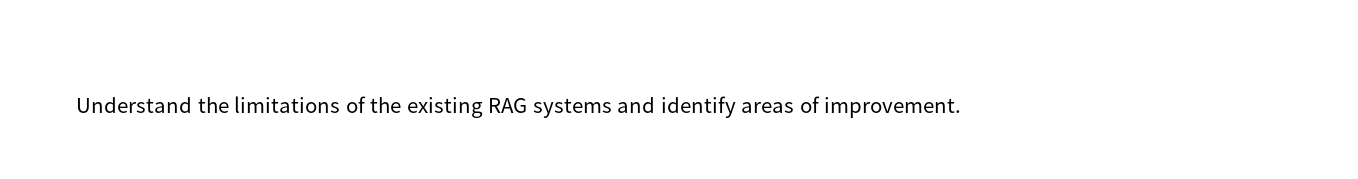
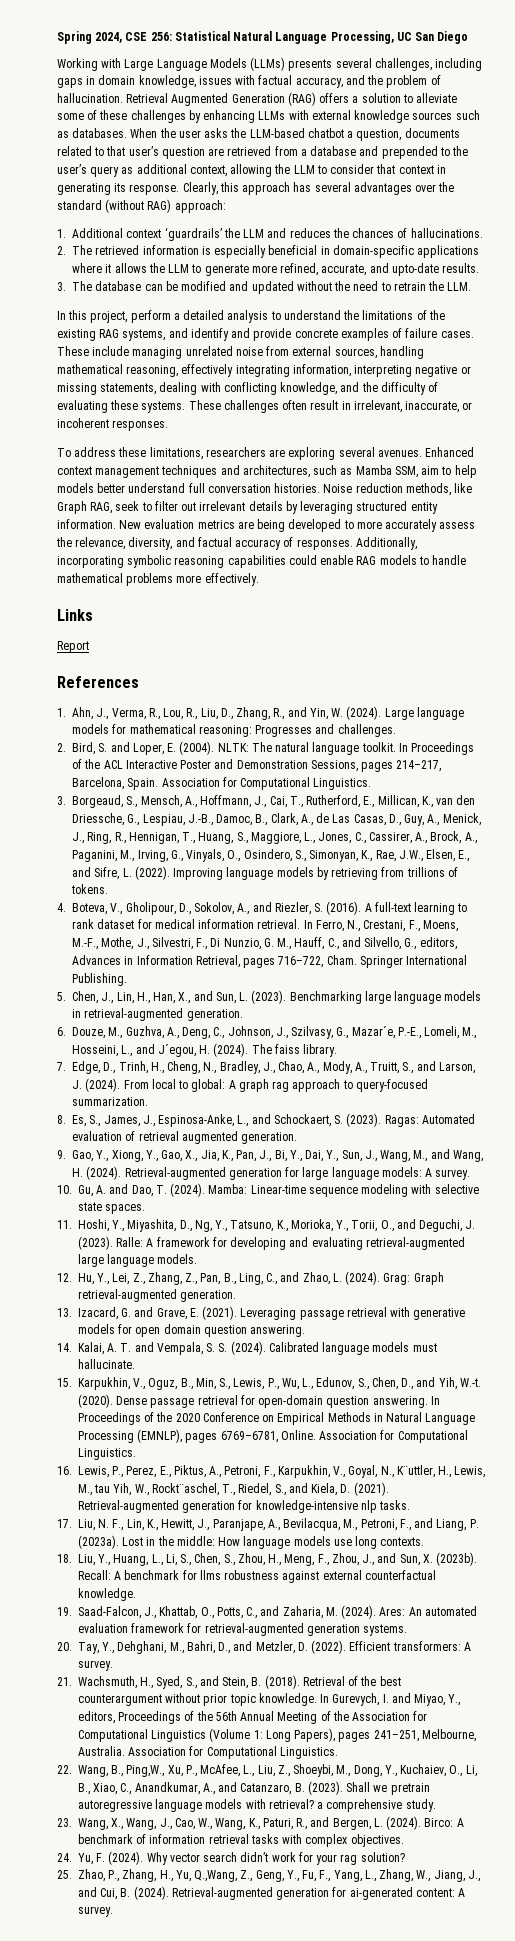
- Understand the limitations of the existing RAG systems and identify areas of improvement.
+ Spring 2024, CSE 256: Statistical Natural Language Processing, UC San Diego
+ Working with Large Language Models (LLMs) presents several challenges, including gaps in domain knowledge, issues with factual accuracy, and the problem of hallucination. Retrieval Augmented Generation (RAG) offers a solution to alleviate some of these challenges by enhancing LLMs with external knowledge sources such as databases. When the user asks the LLM-based chatbot a question, documents related to that user’s question are retrieved from a database and prepended to the user’s query as additional context, allowing the LLM to consider that context in generating its response. Clearly, this approach has several advantages over the standard (without RAG) approach:
+ 1. Additional context ‘guardrails’ the LLM and reduces the chances of hallucinations.
+ 2. The retrieved information is especially beneficial in domain-specific applications where it allows the LLM to generate more refined, accurate, and upto-date results.
+ 3. The database can be modified and updated without the need to retrain the LLM.
+ In this project, perform a detailed analysis to understand the limitations of the existing RAG systems, and identify and provide concrete examples of failure cases. These include managing unrelated noise from external sources, handling mathematical reasoning, effectively integrating information, interpreting negative or missing statements, dealing with conflicting knowledge, and the difficulty of evaluating these systems. These challenges often result in irrelevant, inaccurate, or incoherent responses.
+ To address these limitations, researchers are exploring several avenues. Enhanced context management techniques and architectures, such as Mamba SSM, aim to help models better understand full conversation histories. Noise reduction methods, like Graph RAG, seek to filter out irrelevant details by leveraging structured entity information. New evaluation metrics are being developed to more accurately assess the relevance, diversity, and factual accuracy of responses. Additionally, incorporating symbolic reasoning capabilities could enable RAG models to handle mathematical problems more effectively.
+ Links
+ Report
+ References
+ 1. Ahn, J., Verma, R., Lou, R., Liu, D., Zhang, R., and Yin, W. (2024). Large language models for mathematical reasoning: Progresses and challenges.
+ 2. Bird, S. and Loper, E. (2004). NLTK: The natural language toolkit. In Proceedings of the ACL Interactive Poster and Demonstration Sessions, pages 214–217, Barcelona, Spain. Association for Computational Linguistics.
+ 3. Borgeaud, S., Mensch, A., Hoffmann, J., Cai, T., Rutherford, E., Millican, K., van den Driessche, G., Lespiau, J.-B., Damoc, B., Clark, A., de Las Casas, D., Guy, A., Menick, J., Ring, R., Hennigan, T., Huang, S., Maggiore, L., Jones, C., Cassirer, A., Brock, A., Paganini, M., Irving, G., Vinyals, O., Osindero, S., Simonyan, K., Rae, J.W., Elsen, E., and Sifre, L. (2022). Improving language models by retrieving from trillions of tokens.
+ 4. Boteva, V., Gholipour, D., Sokolov, A., and Riezler, S. (2016). A full-text learning to rank dataset for medical information retrieval. In Ferro, N., Crestani, F., Moens, M.-F., Mothe, J., Silvestri, F., Di Nunzio, G. M., Hauff, C., and Silvello, G., editors, Advances in Information Retrieval, pages 716–722, Cham. Springer International Publishing.
+ 5. Chen, J., Lin, H., Han, X., and Sun, L. (2023). Benchmarking large language models in retrieval-augmented generation.
+ 6. Douze, M., Guzhva, A., Deng, C., Johnson, J., Szilvasy, G., Mazar´e, P.-E., Lomeli, M., Hosseini, L., and J´egou, H. (2024). The faiss library.
+ 7. Edge, D., Trinh, H., Cheng, N., Bradley, J., Chao, A., Mody, A., Truitt, S., and Larson, J. (2024). From local to global: A graph rag approach to query-focused summarization.
+ 8. Es, S., James, J., Espinosa-Anke, L., and Schockaert, S. (2023). Ragas: Automated evaluation of retrieval augmented generation.
+ 9. Gao, Y., Xiong, Y., Gao, X., Jia, K., Pan, J., Bi, Y., Dai, Y., Sun, J., Wang, M., and Wang, H. (2024). Retrieval-augmented generation for large language models: A survey.
+ 10. Gu, A. and Dao, T. (2024). Mamba: Linear-time sequence modeling with selective state spaces.
+ 11. Hoshi, Y., Miyashita, D., Ng, Y., Tatsuno, K., Morioka, Y., Torii, O., and Deguchi, J. (2023). Ralle: A framework for developing and evaluating retrieval-augmented large language models.
+ 12. Hu, Y., Lei, Z., Zhang, Z., Pan, B., Ling, C., and Zhao, L. (2024). Grag: Graph retrieval-augmented generation.
+ 13. Izacard, G. and Grave, E. (2021). Leveraging passage retrieval with generative models for open domain question answering.
+ 14. Kalai, A. T. and Vempala, S. S. (2024). Calibrated language models must hallucinate.
+ 15. Karpukhin, V., Oguz, B., Min, S., Lewis, P., Wu, L., Edunov, S., Chen, D., and Yih, W.-t. (2020). Dense passage retrieval for open-domain question answering. In Proceedings of the 2020 Conference on Empirical Methods in Natural Language Processing (EMNLP), pages 6769–6781, Online. Association for Computational Linguistics.
+ 16. Lewis, P., Perez, E., Piktus, A., Petroni, F., Karpukhin, V., Goyal, N., K¨uttler, H., Lewis, M., tau Yih, W., Rockt¨aschel, T., Riedel, S., and Kiela, D. (2021). Retrieval-augmented generation for knowledge-intensive nlp tasks.
+ 17. Liu, N. F., Lin, K., Hewitt, J., Paranjape, A., Bevilacqua, M., Petroni, F., and Liang, P. (2023a). Lost in the middle: How language models use long contexts.
+ 18. Liu, Y., Huang, L., Li, S., Chen, S., Zhou, H., Meng, F., Zhou, J., and Sun, X. (2023b). Recall: A benchmark for llms robustness against external counterfactual knowledge.
+ 19. Saad-Falcon, J., Khattab, O., Potts, C., and Zaharia, M. (2024). Ares: An automated evaluation framework for retrieval-augmented generation systems.
+ 20. Tay, Y., Dehghani, M., Bahri, D., and Metzler, D. (2022). Efficient transformers: A survey.
+ 21. Wachsmuth, H., Syed, S., and Stein, B. (2018). Retrieval of the best counterargument without prior topic knowledge. In Gurevych, I. and Miyao, Y., editors, Proceedings of the 56th Annual Meeting of the Association for Computational Linguistics (Volume 1: Long Papers), pages 241–251, Melbourne, Australia. Association for Computational Linguistics.
+ 22. Wang, B., Ping,W., Xu, P., McAfee, L., Liu, Z., Shoeybi, M., Dong, Y., Kuchaiev, O., Li, B., Xiao, C., Anandkumar, A., and Catanzaro, B. (2023). Shall we pretrain autoregressive language models with retrieval? a comprehensive study.
+ 23. Wang, X., Wang, J., Cao, W., Wang, K., Paturi, R., and Bergen, L. (2024). Birco: A benchmark of information retrieval tasks with complex objectives.
+ 24. Yu, F. (2024). Why vector search didn’t work for your rag solution?
+ 25. Zhao, P., Zhang, H., Yu, Q.,Wang, Z., Geng, Y., Fu, F., Yang, L., Zhang, W., Jiang, J., and Cui, B. (2024). Retrieval-augmented generation for ai-generated content: A survey.

